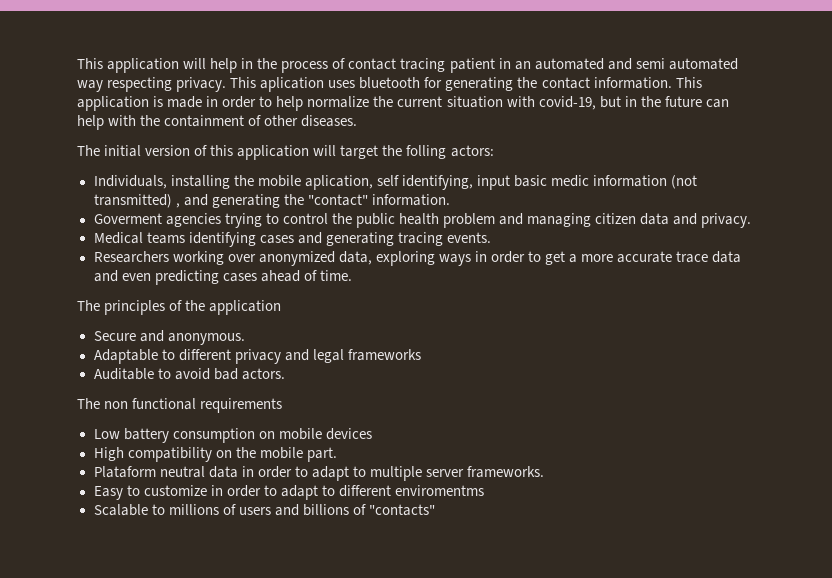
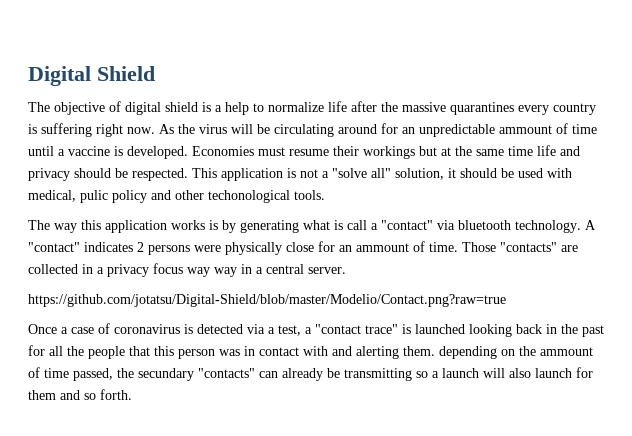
- This application will help in the process of contact tracing patient in an automated and semi automated way respecting privacy. This aplication uses bluetooth for generating the contact information. This application is made in order to help normalize the current situation with covid-19, but in the future can help with the containment of other diseases.
- The initial version of this application will target the folling actors:
- Individuals, installing the mobile aplication, self identifying, input basic medic information (not transmitted) , and generating the "contact" information.
- Goverment agencies trying to control the public health problem and managing citizen data and privacy.
- Medical teams identifying cases and generating tracing events.
- Researchers working over anonymized data, exploring ways in order to get a more accurate trace data and even predicting cases ahead of time.
- The principles of the application
- Secure and anonymous.
- Adaptable to different privacy and legal frameworks
- Auditable to avoid bad actors.
- The non functional requirements
- Low battery consumption on mobile devices
- High compatibility on the mobile part.
- Plataform neutral data in order to adapt to multiple server frameworks.
- Easy to customize in order to adapt to different enviromentms
- Scalable to millions of users and billions of "contacts"
+ Digital Shield
+ The objective of digital shield is a help to normalize life after the massive quarantines every country is suffering right now. As the virus will be circulating around for an unpredictable ammount of time until a vaccine is developed. Economies must resume their workings but at the same time life and privacy should be respected. This application is not a "solve all" solution, it should be used with medical, pulic policy and other techonological tools.
+ The way this application works is by generating what is call a "contact" via bluetooth technology. A "contact" indicates 2 persons were physically close for an ammount of time. Those "contacts" are collected in a privacy focus way way in a central server.
+ https://github.com/jotatsu/Digital-Shield/blob/master/Modelio/Contact.png?raw=true
+ Once a case of coronavirus is detected via a test, a "contact trace" is launched looking back in the past for all the people that this person was in contact with and alerting them. depending on the ammount of time passed, the secundary "contacts" can already be transmitting so a launch will also launch for them and so forth.

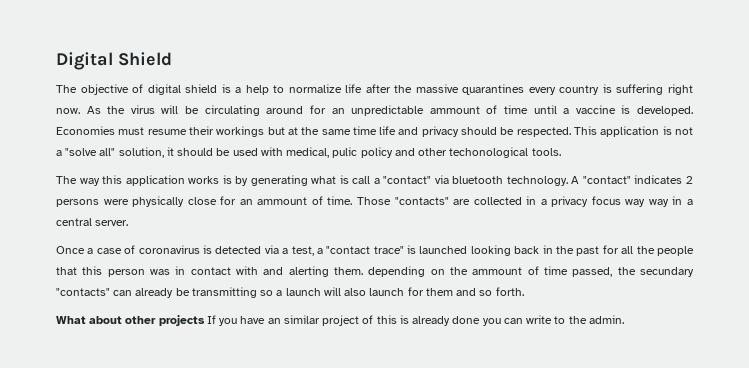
- https://github.com/jotatsu/Digital-Shield/blob/master/Modelio/Contact.png?raw=true
+ What about other projects If you have an similar project of this is already done you can write to the admin.

